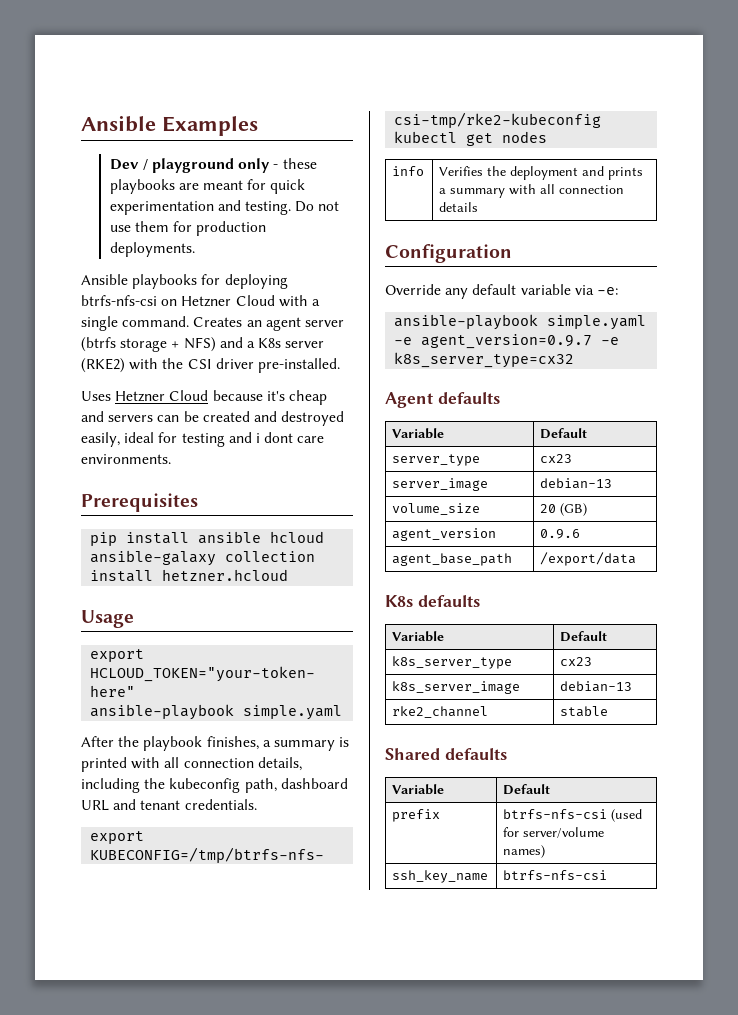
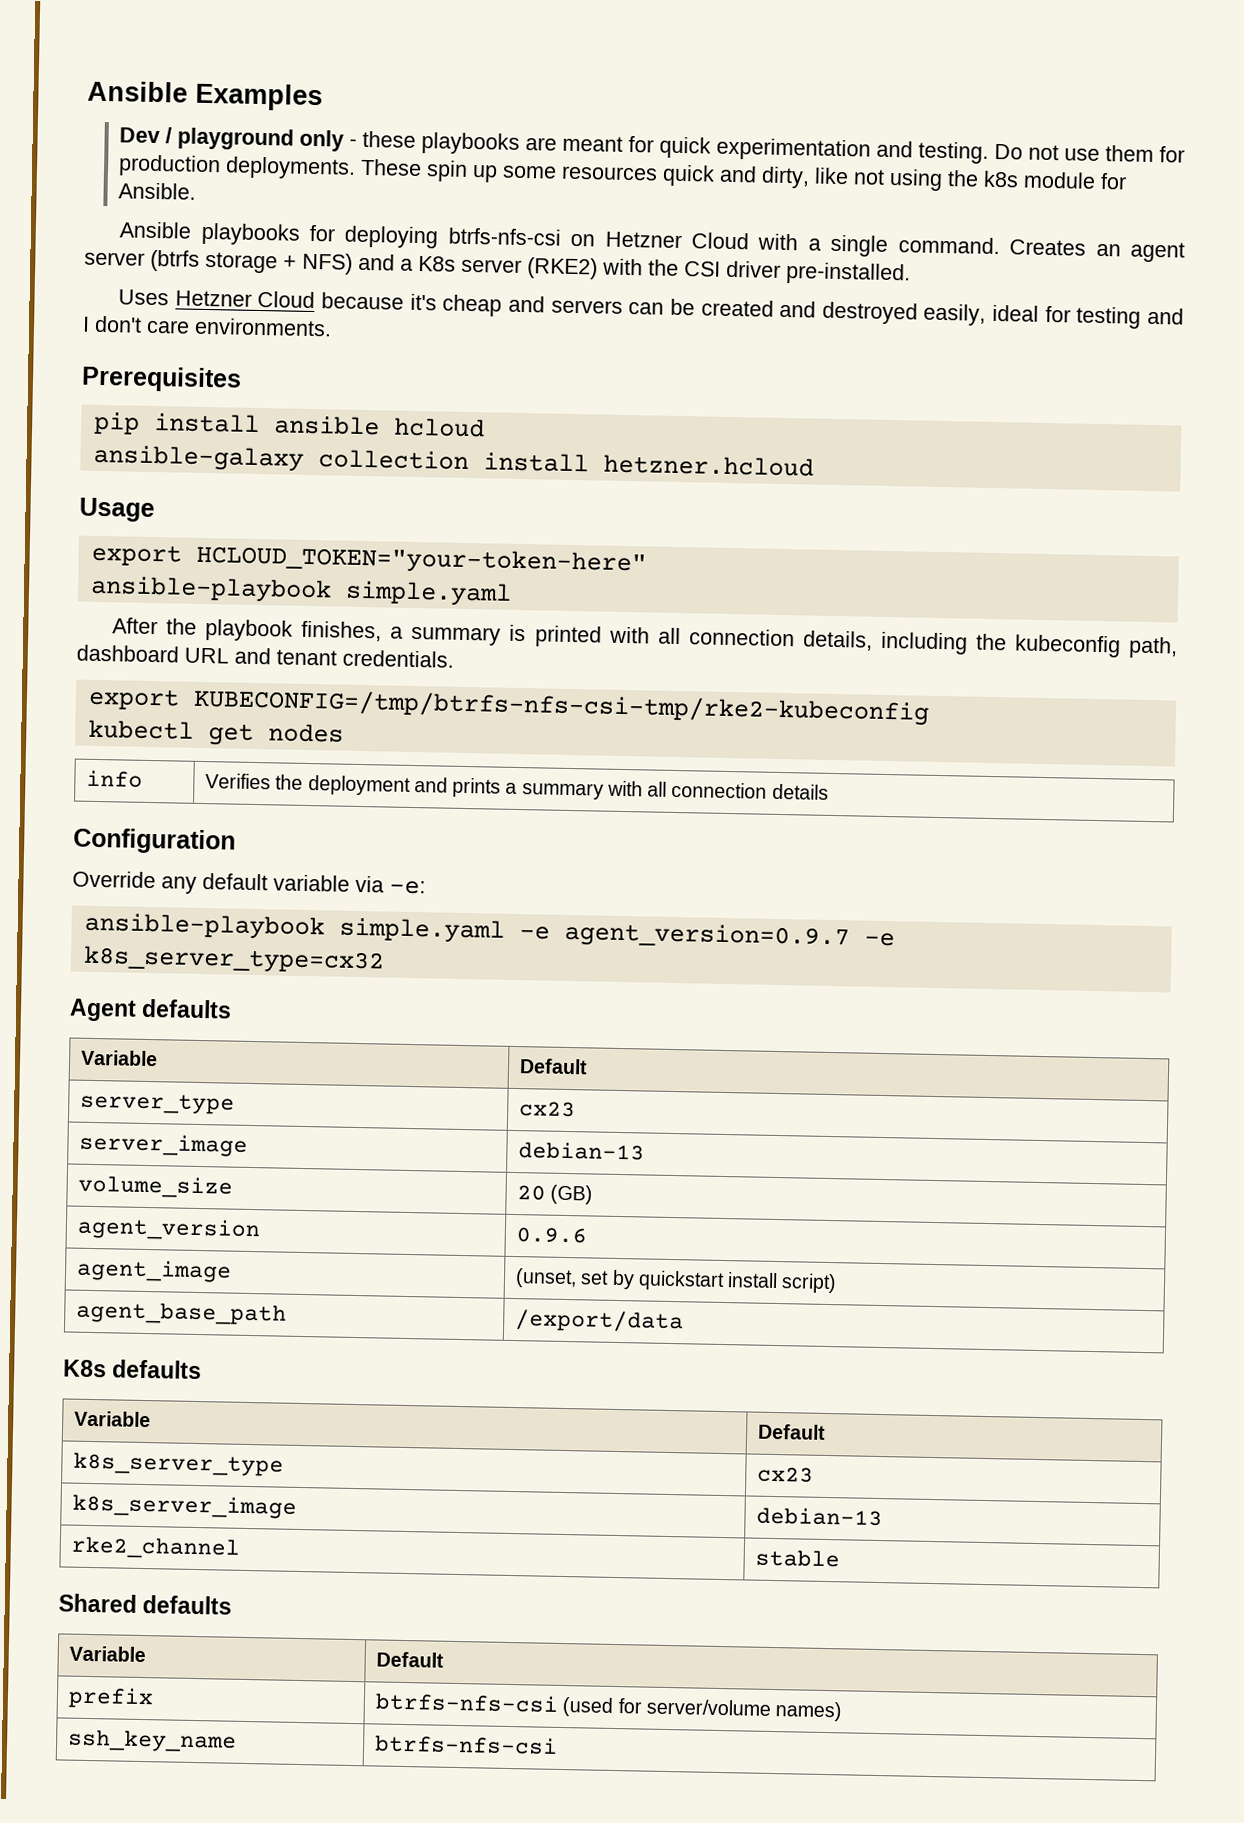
+ These spin up some resources quick and dirty, like not using the k8s module for Ansible.
- Uses Hetzner Cloud because it's cheap and servers can be created and destroyed easily, ideal for testing and i dont care environments.
+ Uses Hetzner Cloud because it's cheap and servers can be created and destroyed easily, ideal for testing and I don't care environments.
+ agent_image | (unset, set by quickstart install script)

